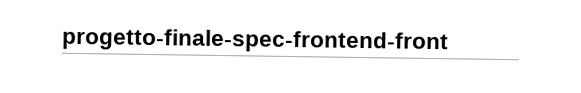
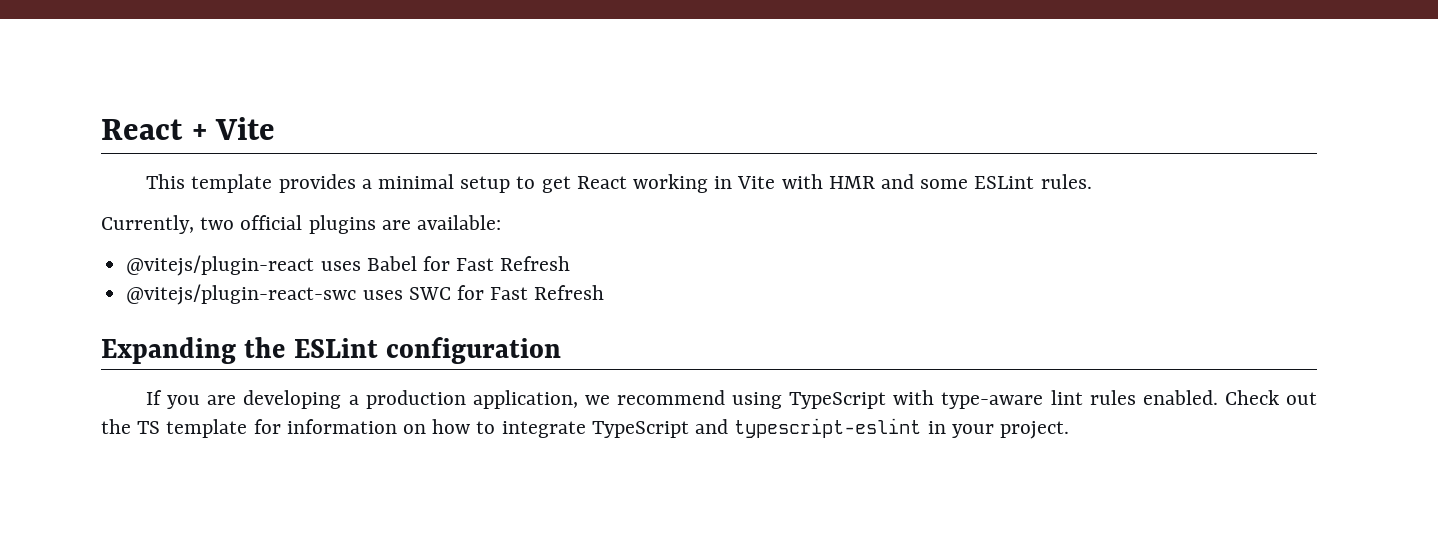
- progetto-finale-spec-frontend-front
+ React + Vite
+ This template provides a minimal setup to get React working in Vite with HMR and some ESLint rules.
+ Currently, two official plugins are available:
+ @vitejs/plugin-react uses Babel for Fast Refresh
+ @vitejs/plugin-react-swc uses SWC for Fast Refresh
+ Expanding the ESLint configuration
+ If you are developing a production application, we recommend using TypeScript with type-aware lint rules enabled. Check out the TS template for information on how to integrate TypeScript and typescript-eslint in your project.

